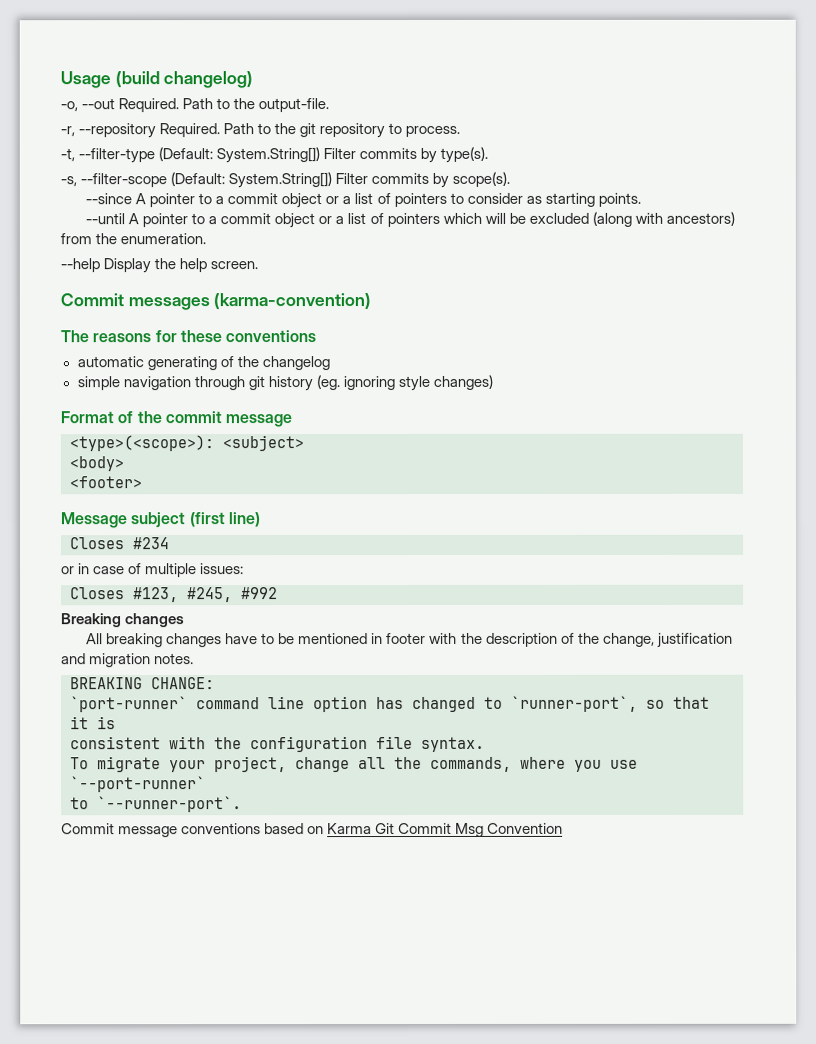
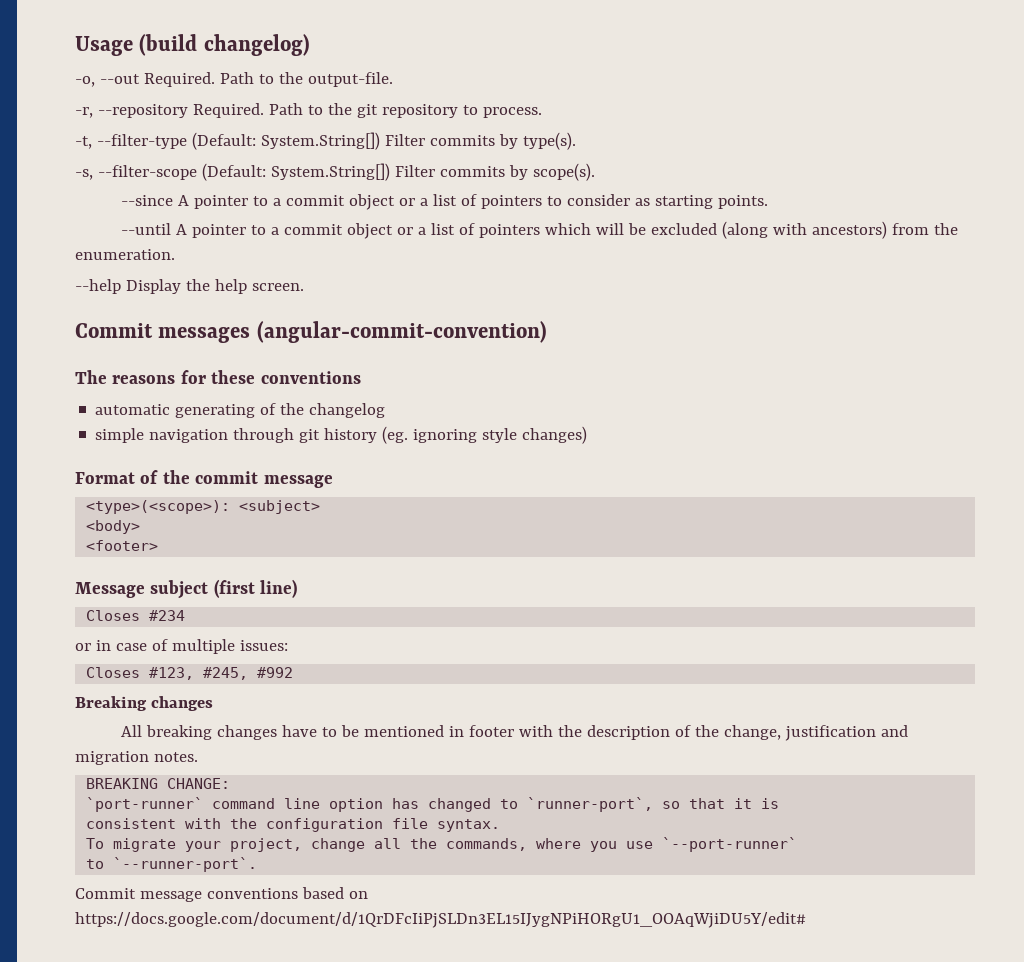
- Commit messages (karma-convention)
+ Commit messages (angular-commit-convention)
- Commit message conventions based on Karma Git Commit Msg Convention
+ Commit message conventions based on https://docs.google.com/document/d/1QrDFcIiPjSLDn3EL15IJygNPiHORgU1_OOAqWjiDU5Y/edit#

